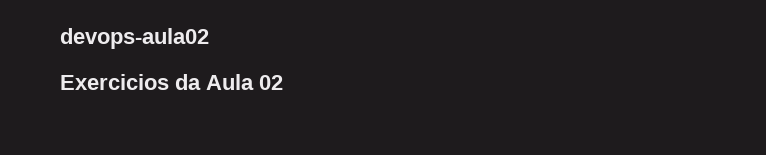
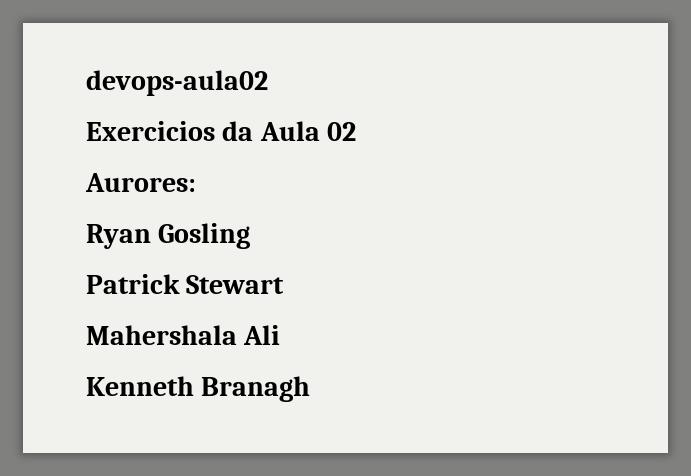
+ Aurores:
+ Ryan Gosling
+ Patrick Stewart
+ Mahershala Ali
+ Kenneth Branagh

